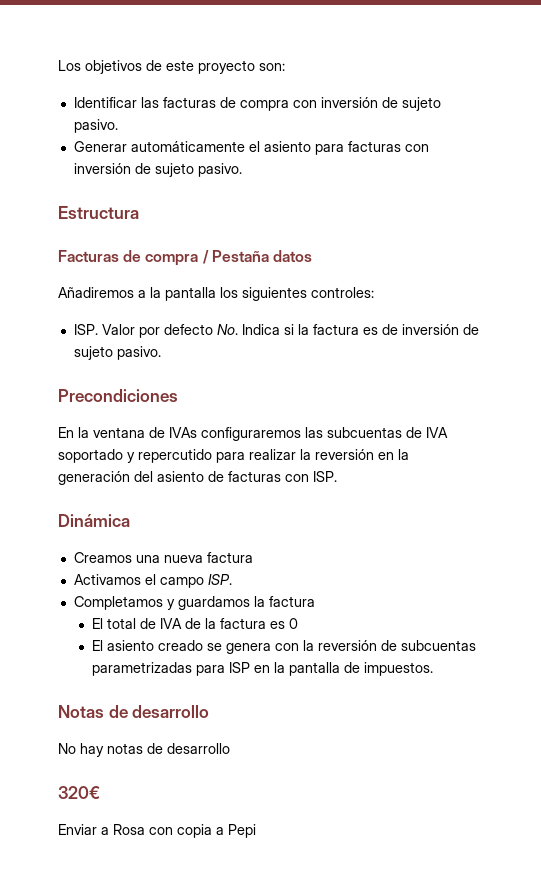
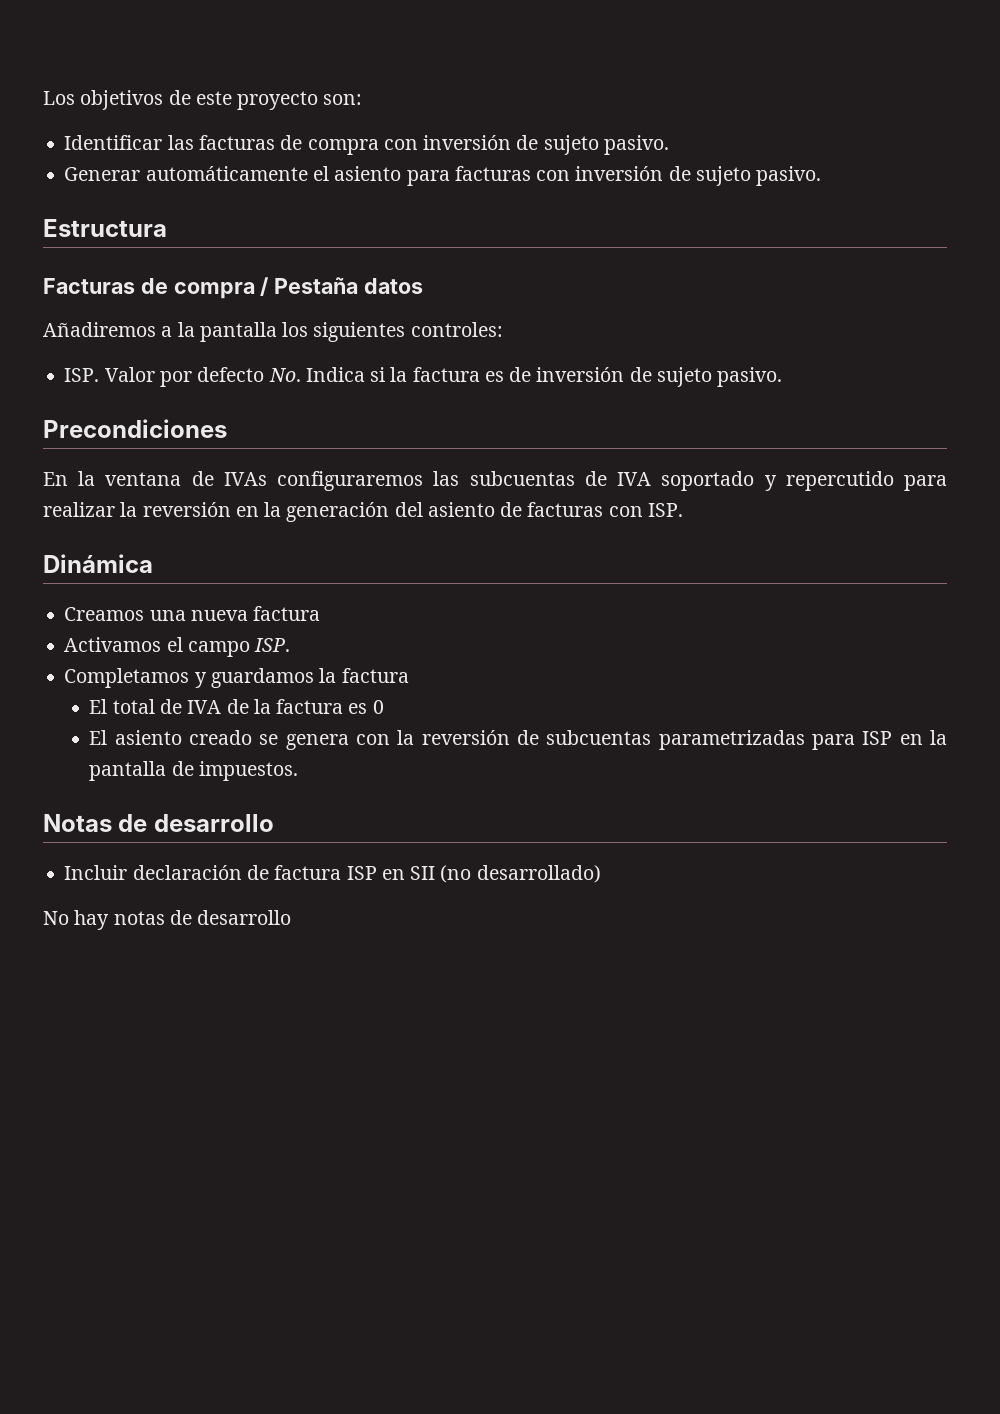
+ Incluir declaración de factura ISP en SII (no desarrollado)
- 320€
- Enviar a Rosa con copia a Pepi

